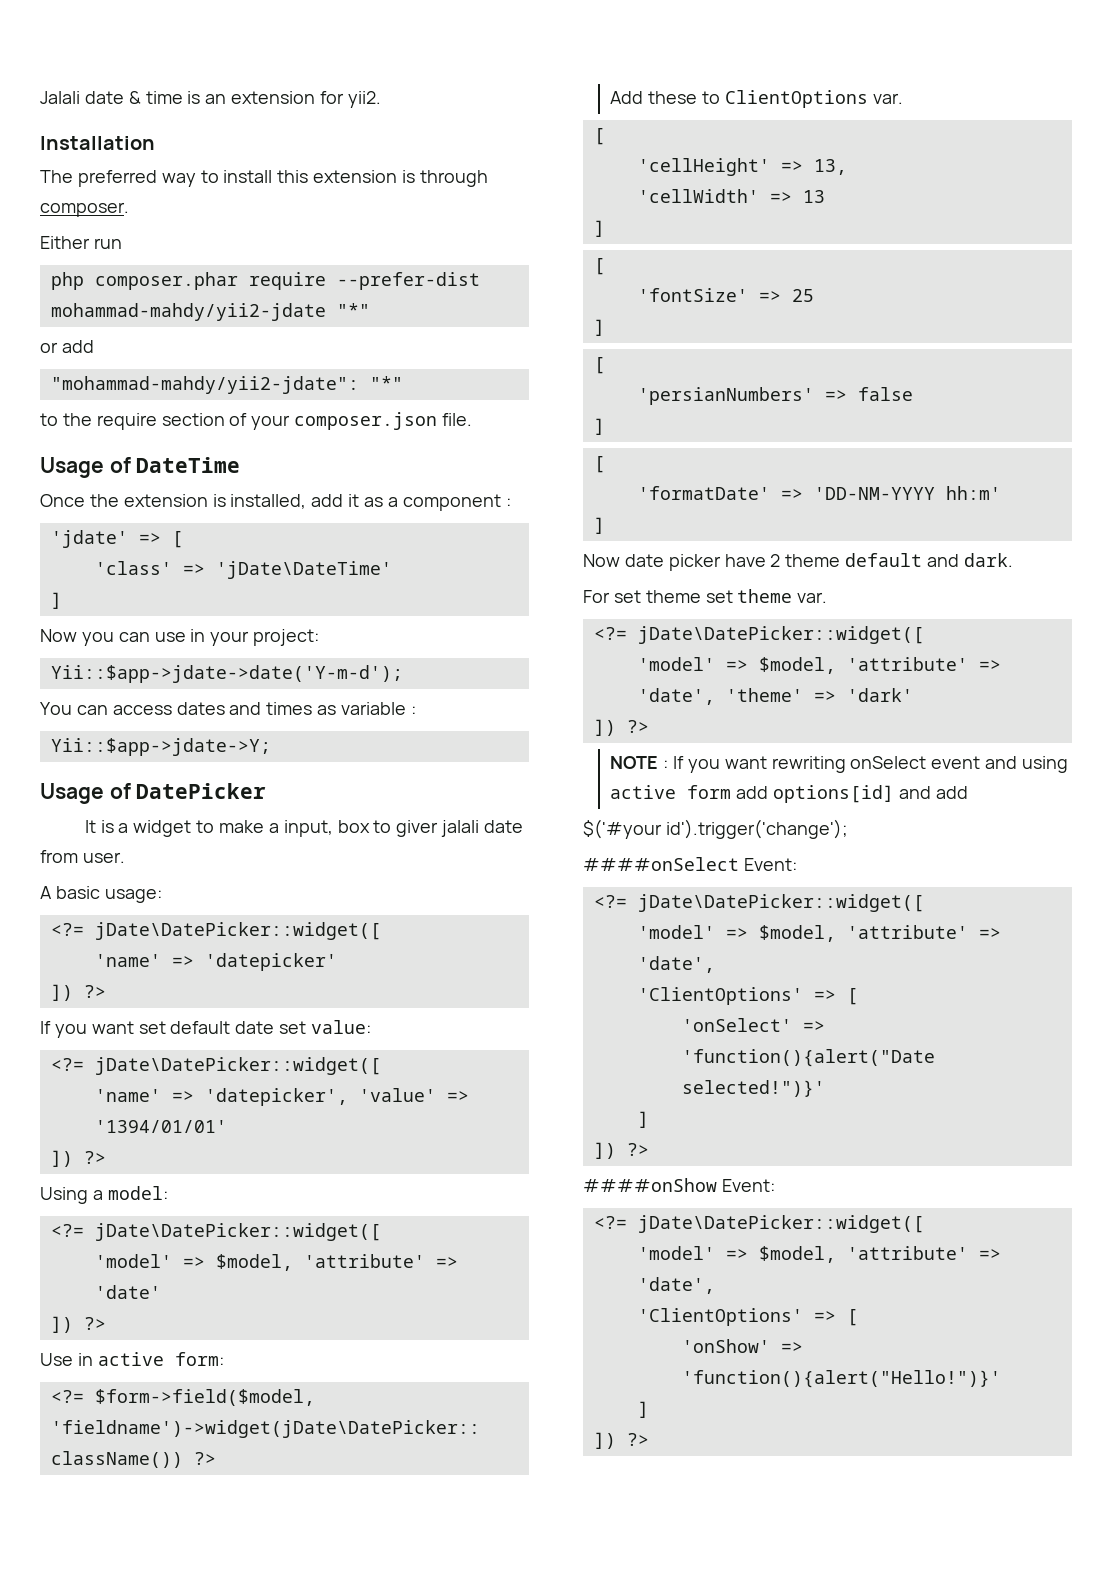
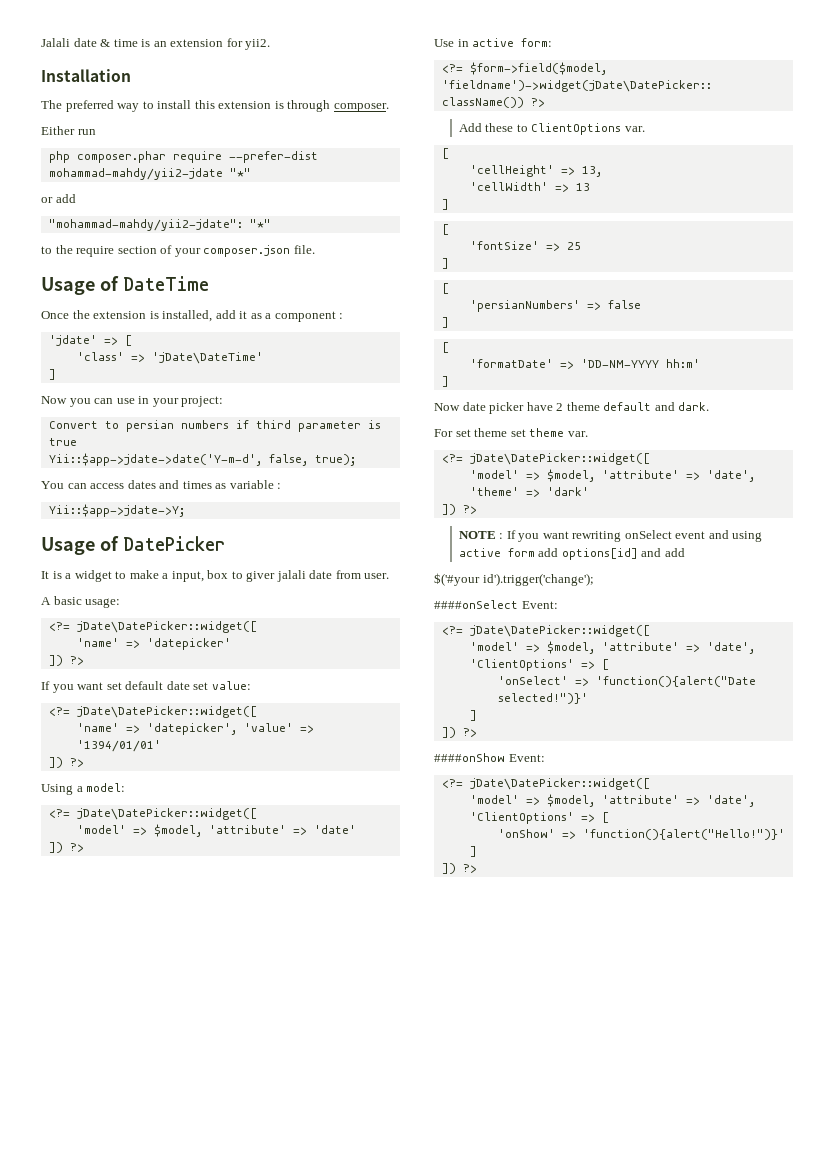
- Yii::$app->jdate->date('Y-m-d');
+ Convert to persian numbers if third parameter is true
+ Yii::$app->jdate->date('Y-m-d', false, true);

